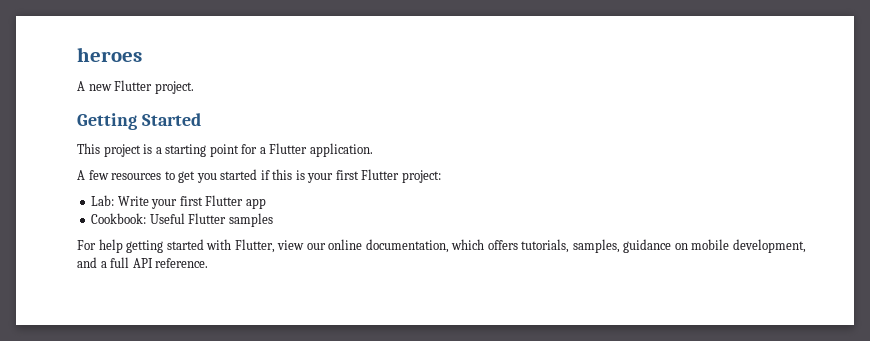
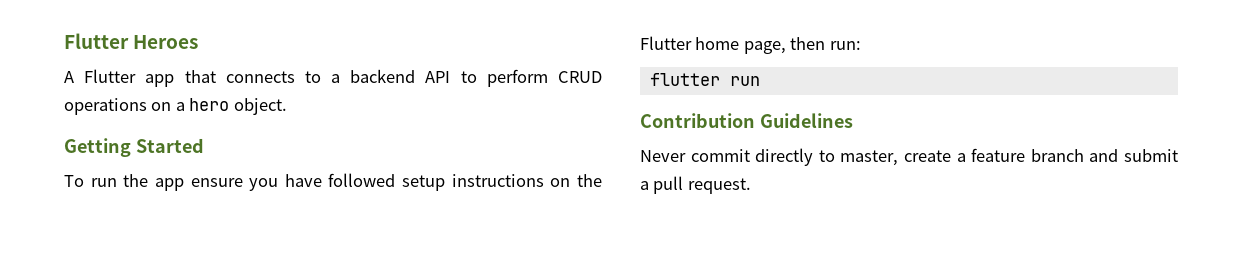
- heroes
- A new Flutter project.
+ Flutter Heroes
+ A Flutter app that connects to a backend API to perform CRUD operations on a hero object.
  Getting Started
- This project is a starting point for a Flutter application.
- A few resources to get you started if this is your first Flutter project:
- Lab: Write your first Flutter app
- Cookbook: Useful Flutter samples
- For help getting started with Flutter, view our online documentation, which offers tutorials, samples, guidance on mobile development, and a full API reference.
+ To run the app ensure you have followed setup instructions on the Flutter home page, then run:
+ flutter run
+ Contribution Guidelines
+ Never commit directly to master, create a feature branch and submit a pull request.

